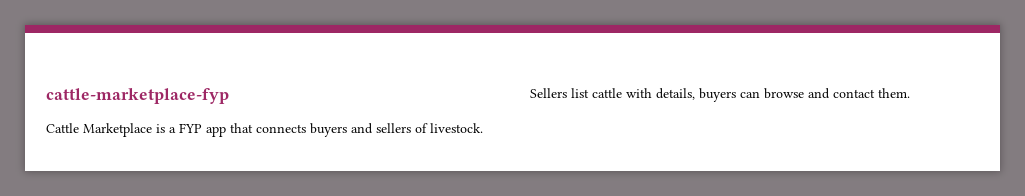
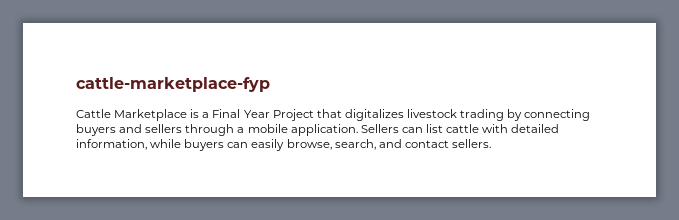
- Cattle Marketplace is a FYP app that connects buyers and sellers of livestock. Sellers list cattle with details, buyers can browse and contact them.
+ Cattle Marketplace is a Final Year Project that digitalizes livestock trading by connecting buyers and sellers through a mobile application. Sellers can list cattle with detailed information, while buyers can easily browse, search, and contact sellers.

